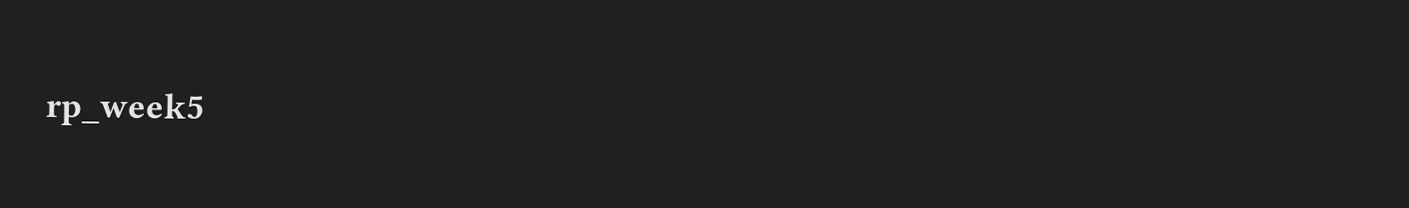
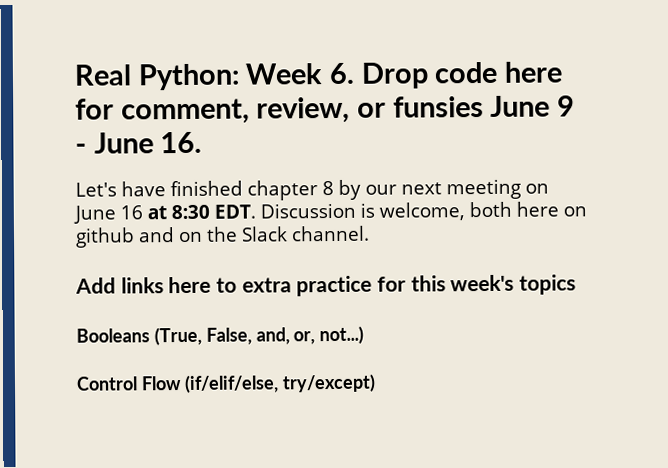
- rp_week5
+ Real Python: Week 6. Drop code here for comment, review, or funsies June 9 - June 16.
+ Let's have finished chapter 8 by our next meeting on June 16 at 8:30 EDT. Discussion is welcome, both here on github and on the Slack channel.
+ Add links here to extra practice for this week's topics
+ Booleans (True, False, and, or, not...)
+ Control Flow (if/elif/else, try/except)

